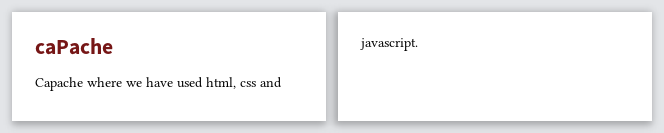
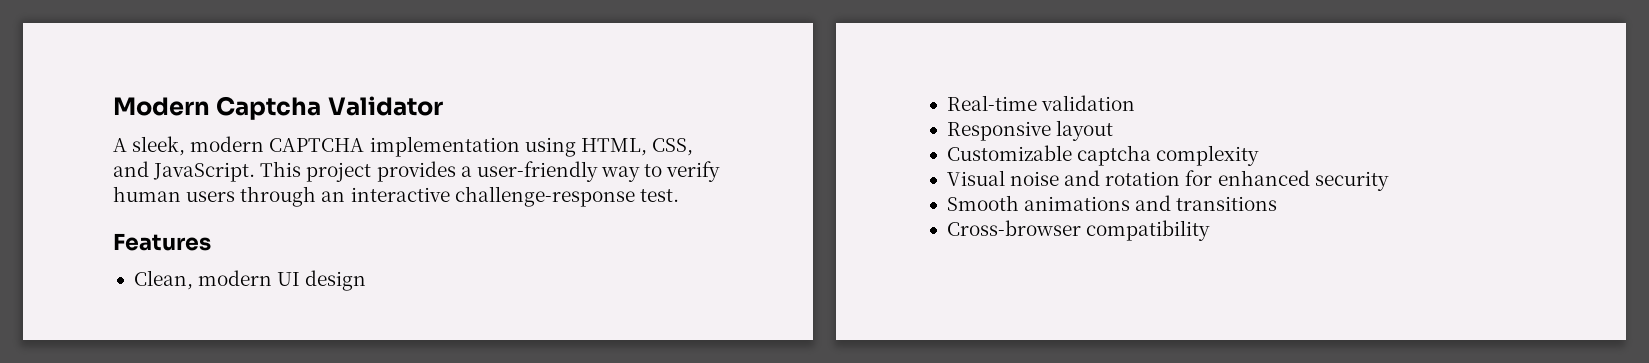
- caPache
- Capache where we have used html, css and javascript.
+ Modern Captcha Validator
+ A sleek, modern CAPTCHA implementation using HTML, CSS, and JavaScript. This project provides a user-friendly way to verify human users through an interactive challenge-response test.
+ Features
+ Clean, modern UI design
+ Real-time validation
+ Responsive layout
+ Customizable captcha complexity
+ Visual noise and rotation for enhanced security
+ Smooth animations and transitions
+ Cross-browser compatibility

